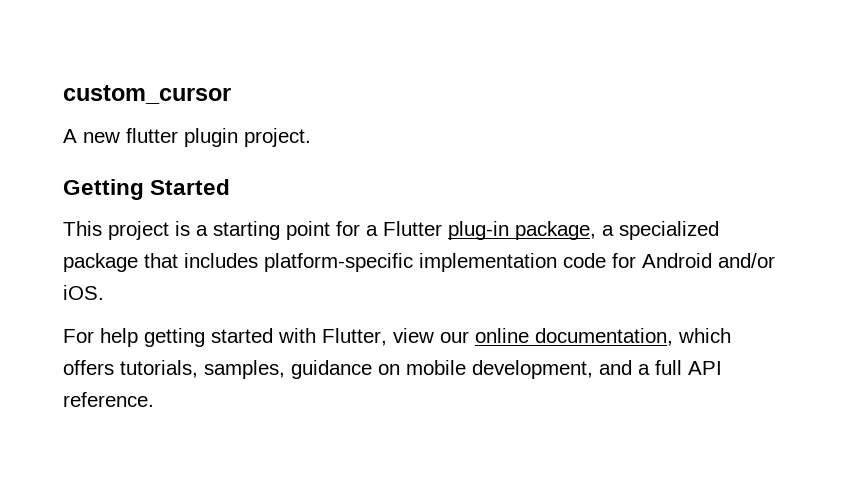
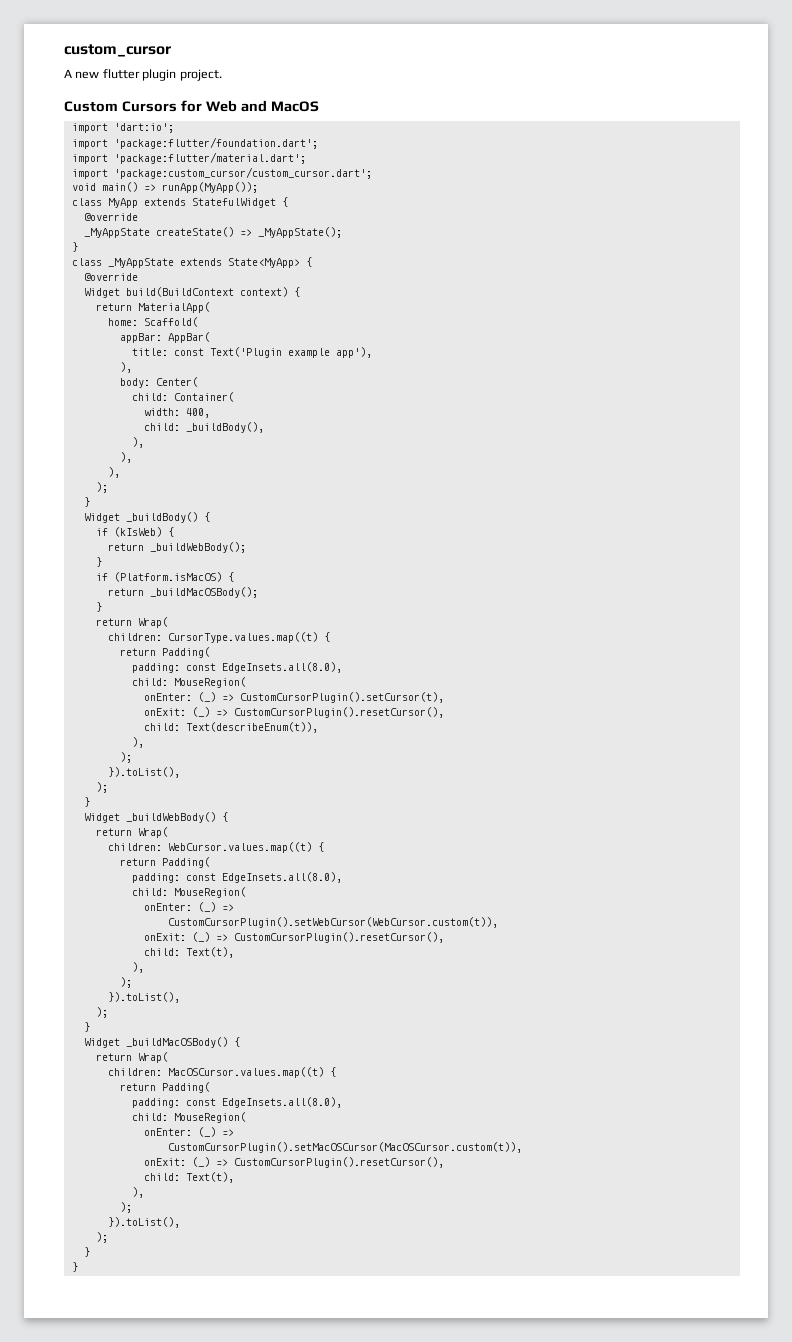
- Getting Started
- This project is a starting point for a Flutter plug-in package, a specialized package that includes platform-specific implementation code for Android and/or iOS.
- For help getting started with Flutter, view our online documentation, which offers tutorials, samples, guidance on mobile development, and a full API reference.
+ Custom Cursors for Web and MacOS
+ import 'dart:io';
+ import 'package:flutter/foundation.dart';
+ import 'package:flutter/material.dart';
+ import 'package:custom_cursor/custom_cursor.dart';
+ void main() => runApp(MyApp());
+ class MyApp extends StatefulWidget {
+ @override
+ _MyAppState createState() => _MyAppState();
+ }
+ class _MyAppState extends State<MyApp> {
+ @override
+ Widget build(BuildContext context) {
+ return MaterialApp(
+ home: Scaffold(
+ appBar: AppBar(
+ title: const Text('Plugin example app'),
+ ),
+ body: Center(
+ child: Container(
+ width: 400,
+ child: _buildBody(),
+ ),
+ ),
+ ),
+ );
+ }
+ Widget _buildBody() {
+ if (kIsWeb) {
+ return _buildWebBody();
+ }
+ if (Platform.isMacOS) {
+ return _buildMacOSBody();
+ }
+ return Wrap(
+ children: CursorType.values.map((t) {
+ return Padding(
+ padding: const EdgeInsets.all(8.0),
+ child: MouseRegion(
+ onEnter: (_) => CustomCursorPlugin().setCursor(t),
+ onExit: (_) => CustomCursorPlugin().resetCursor(),
+ child: Text(describeEnum(t)),
+ ),
+ );
+ }).toList(),
+ );
+ }
+ Widget _buildWebBody() {
+ return Wrap(
+ children: WebCursor.values.map((t) {
+ return Padding(
+ padding: const EdgeInsets.all(8.0),
+ child: MouseRegion(
+ onEnter: (_) =>
+ CustomCursorPlugin().setWebCursor(WebCursor.custom(t)),
+ onExit: (_) => CustomCursorPlugin().resetCursor(),
+ child: Text(t),
+ ),
+ );
+ }).toList(),
+ );
+ }
+ Widget _buildMacOSBody() {
+ return Wrap(
+ children: MacOSCursor.values.map((t) {
+ return Padding(
+ padding: const EdgeInsets.all(8.0),
+ child: MouseRegion(
+ onEnter: (_) =>
+ CustomCursorPlugin().setMacOSCursor(MacOSCursor.custom(t)),
+ onExit: (_) => CustomCursorPlugin().resetCursor(),
+ child: Text(t),
+ ),
+ );
+ }).toList(),
+ );
+ }
+ }

